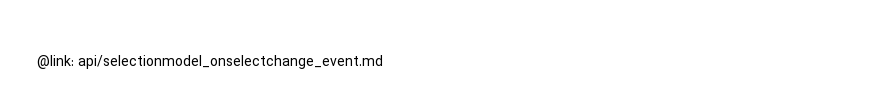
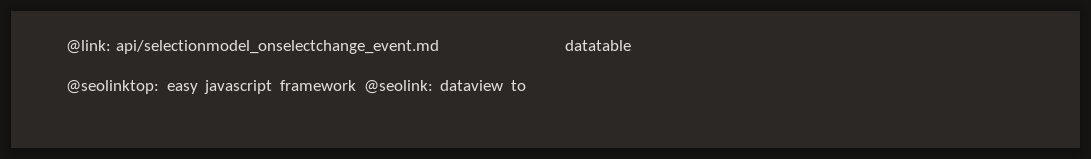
+ @seolinktop: easy javascript framework @seolink: dataview to datatable

